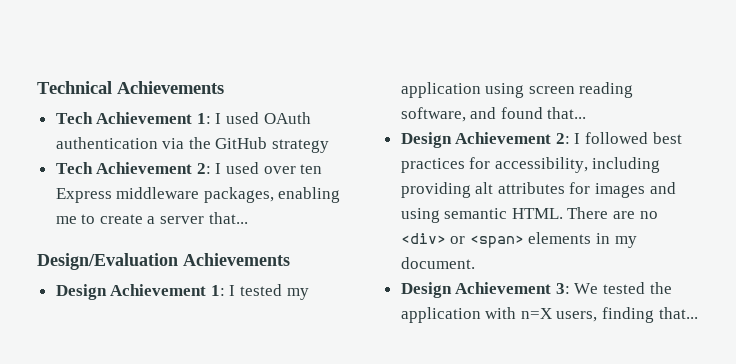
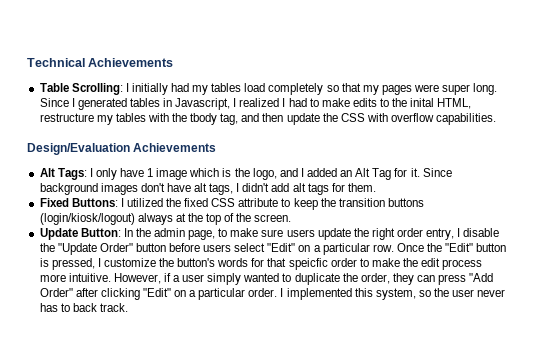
- Tech Achievement 1: I used OAuth authentication via the GitHub strategy
- Tech Achievement 2: I used over ten Express middleware packages, enabling me to create a server that...
+ Table Scrolling: I initially had my tables load completely so that my pages were super long. Since I generated tables in Javascript, I realized I had to make edits to the inital HTML, restructure my tables with the tbody tag, and then update the CSS with overflow capabilities.
  Design/Evaluation Achievements
- Design Achievement 1: I tested my application using screen reading software, and found that...
- Design Achievement 2: I followed best practices for accessibility, including providing alt attributes for images and using semantic HTML. There are no <div> or <span> elements in my document.
- Design Achievement 3: We tested the application with n=X users, finding that...
+ Alt Tags: I only have 1 image which is the logo, and I added an Alt Tag for it. Since background images don't have alt tags, I didn't add alt tags for them.
+ Fixed Buttons: I utilized the fixed CSS attribute to keep the transition buttons (login/kiosk/logout) always at the top of the screen.
+ Update Button: In the admin page, to make sure users update the right order entry, I disable the "Update Order" button before users select "Edit" on a particular row. Once the "Edit" button is pressed, I customize the button's words for that speicfic order to make the edit process more intuitive. However, if a user simply wanted to duplicate the order, they can press "Add Order" after clicking "Edit" on a particular order. I implemented this system, so the user never has to back track.

